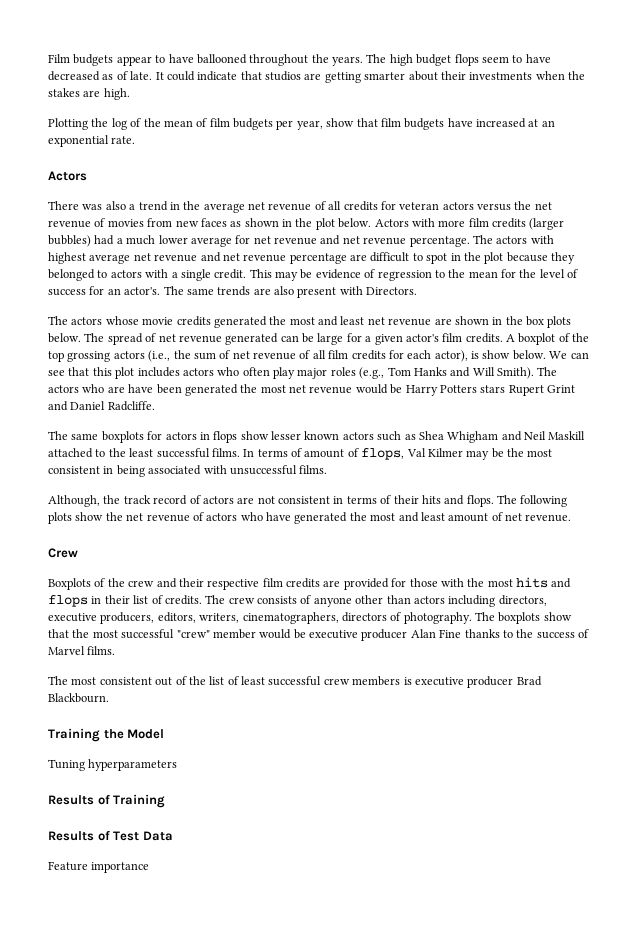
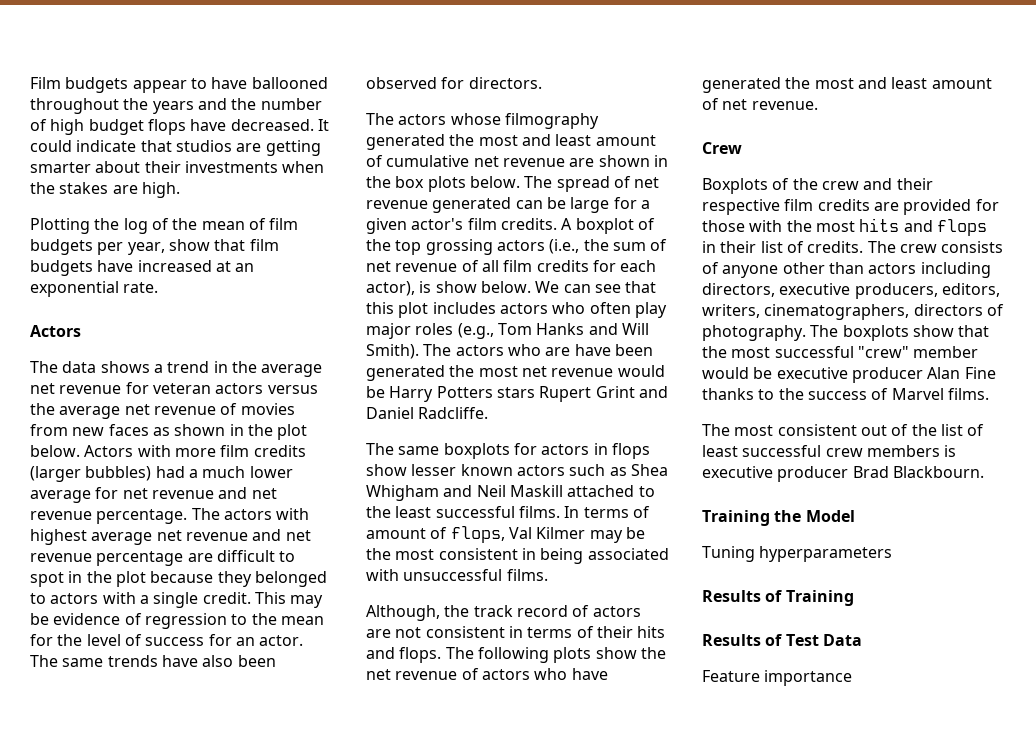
- Film budgets appear to have ballooned throughout the years. The high budget flops seem to have decreased as of late.
+ Film budgets appear to have ballooned throughout the years and the number of high budget flops have decreased.
- There was also a trend in the average net revenue of all credits for veteran actors versus the net revenue of movies from new faces as shown in the plot below.
+ The data shows a trend in the average net revenue for veteran actors versus the average net revenue of movies from new faces as shown in the plot below.
- This may be evidence of regression to the mean for the level of success for an actor's.
+ This may be evidence of regression to the mean for the level of success for an actor.
- The same trends are also present with Directors.
+ The same trends have also been observed for directors.
- The actors whose movie credits generated the most and least net revenue are shown in the box plots below.
+ The actors whose filmography generated the most and least amount of cumulative net revenue are shown in the box plots below.

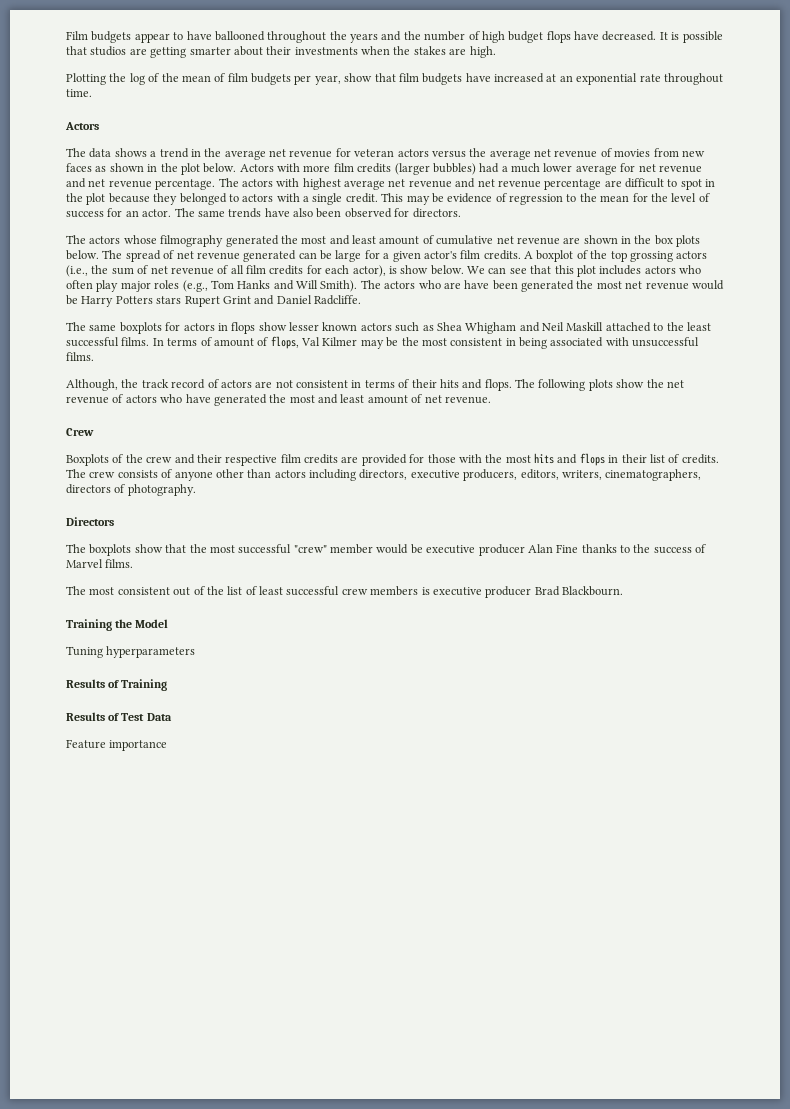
- It could indicate that studios are getting smarter about their investments when the stakes are high.
+ It is possible that studios are getting smarter about their investments when the stakes are high.
- Plotting the log of the mean of film budgets per year, show that film budgets have increased at an exponential rate.
+ Plotting the log of the mean of film budgets per year, show that film budgets have increased at an exponential rate throughout time.
- The crew consists of anyone other than actors including directors, executive producers, editors, writers, cinematographers, directors of photography. The boxplots show that the most successful "crew" member would be executive producer Alan Fine thanks to the success of Marvel films.
+ The crew consists of anyone other than actors including directors, executive producers, editors, writers, cinematographers, directors of photography.
+ Directors
+ The boxplots show that the most successful "crew" member would be executive producer Alan Fine thanks to the success of Marvel films.

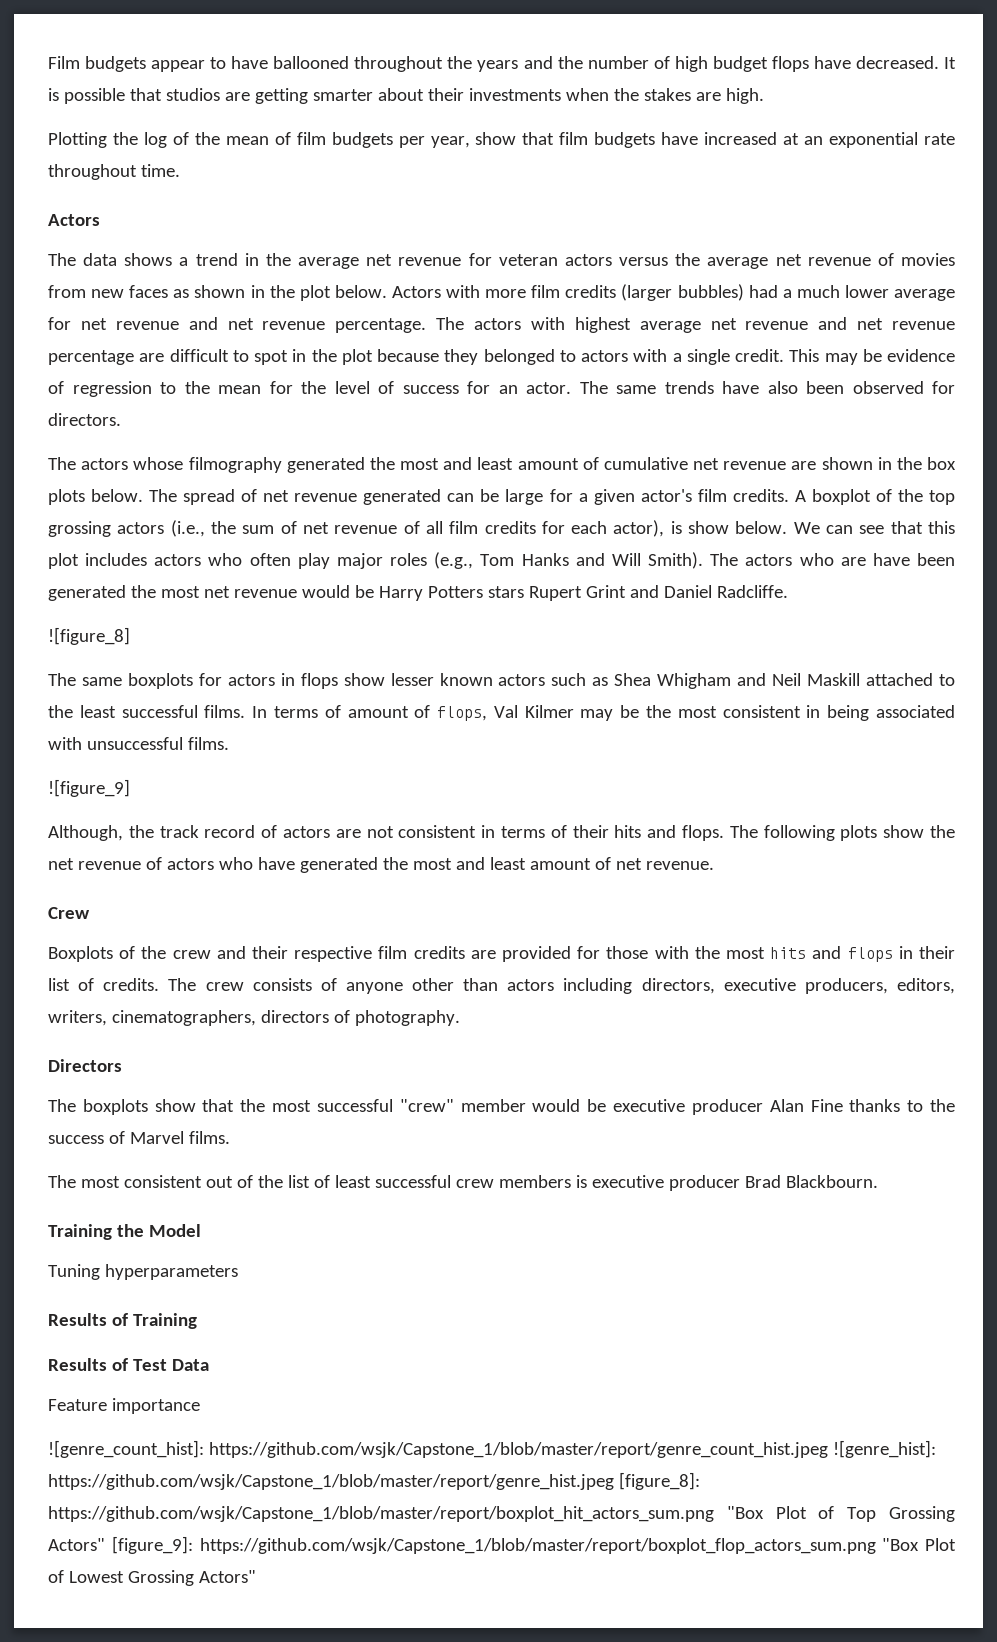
+ ![figure_8]
+ ![figure_9]
+ ![genre_count_hist]: https://github.com/wsjk/Capstone_1/blob/master/report/genre_count_hist.jpeg ![genre_hist]: https://github.com/wsjk/Capstone_1/blob/master/report/genre_hist.jpeg [figure_8]: https://github.com/wsjk/Capstone_1/blob/master/report/boxplot_hit_actors_sum.png "Box Plot of Top Grossing Actors" [figure_9]: https://github.com/wsjk/Capstone_1/blob/master/report/boxplot_flop_actors_sum.png "Box Plot of Lowest Grossing Actors"

